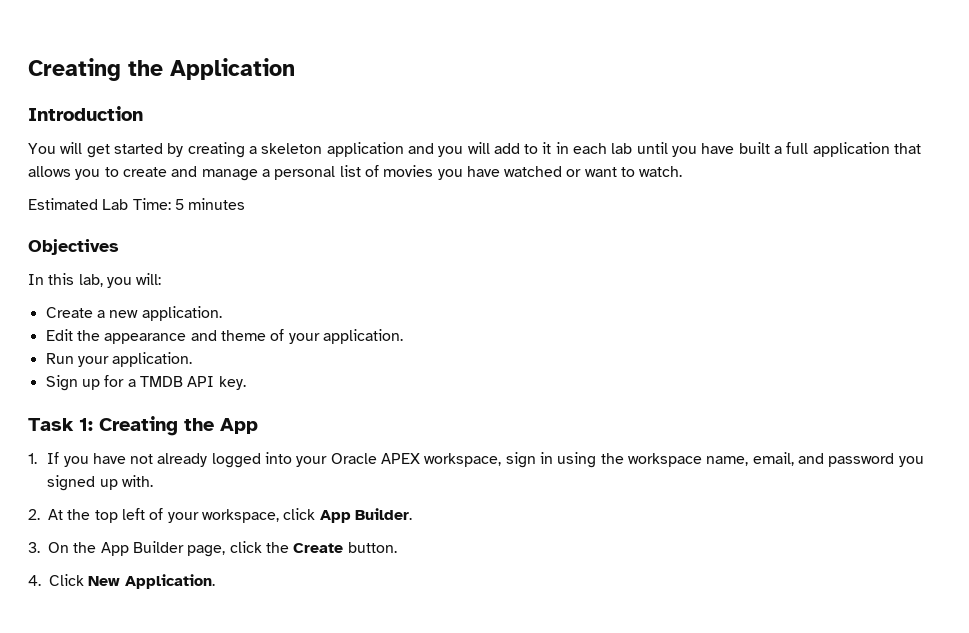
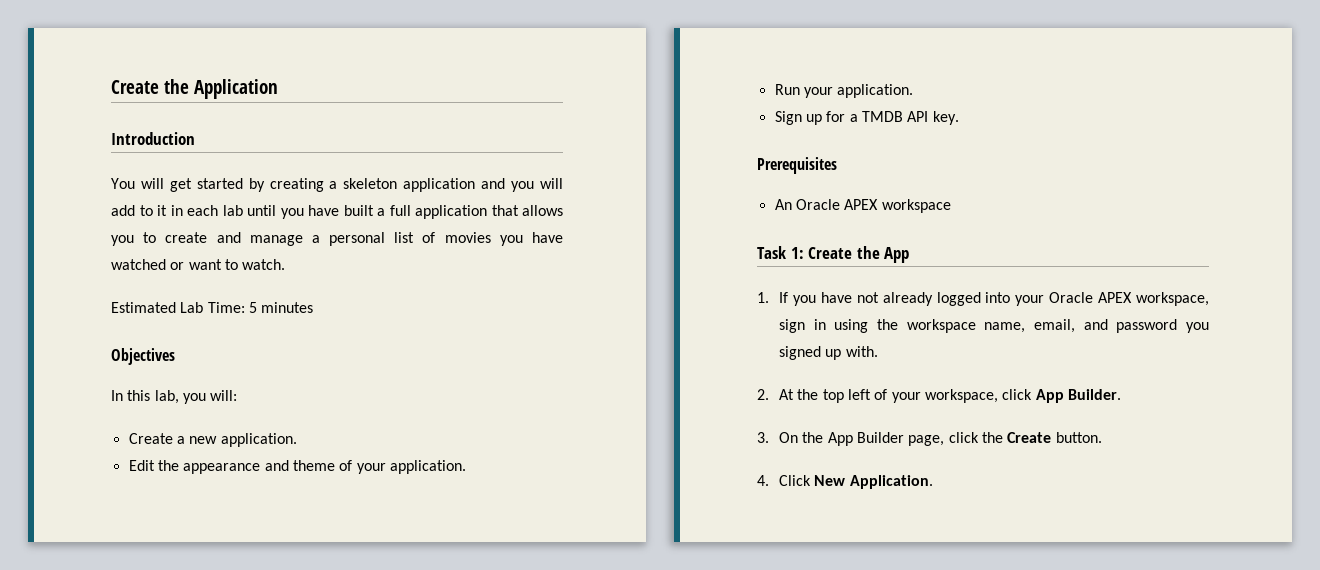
- Creating the Application
+ Create the Application
+ Prerequisites
+ An Oracle APEX workspace
- Task 1: Creating the App
+ Task 1: Create the App

